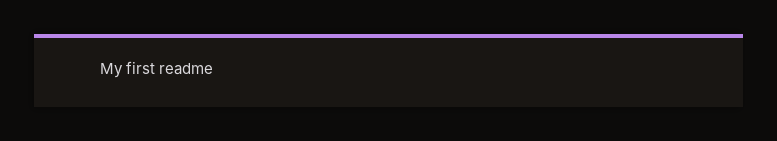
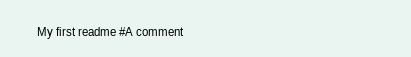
- My first readme
+ My first readme #A comment

